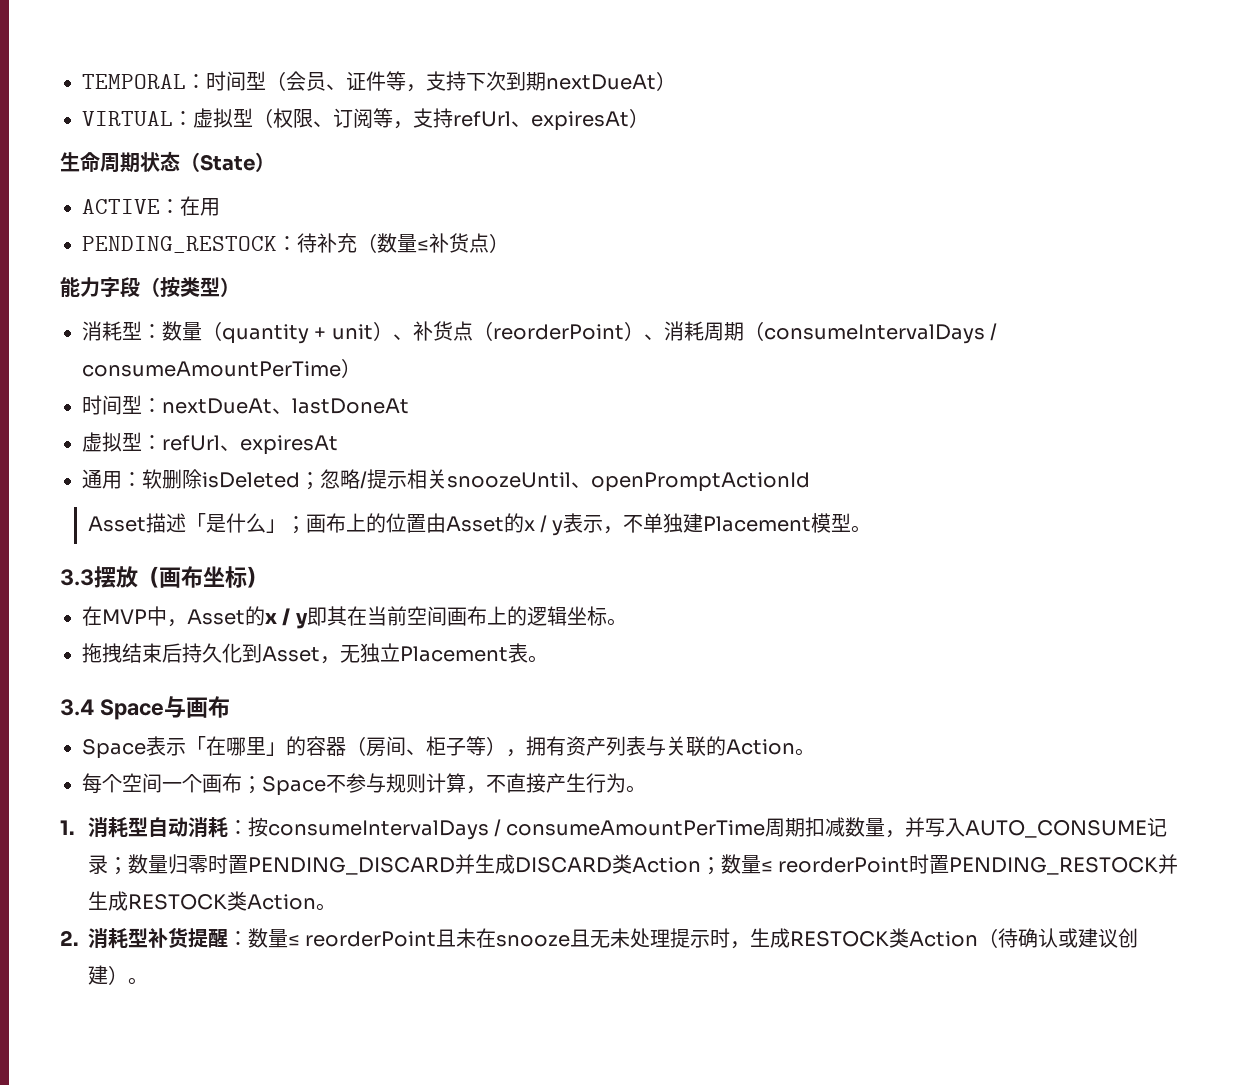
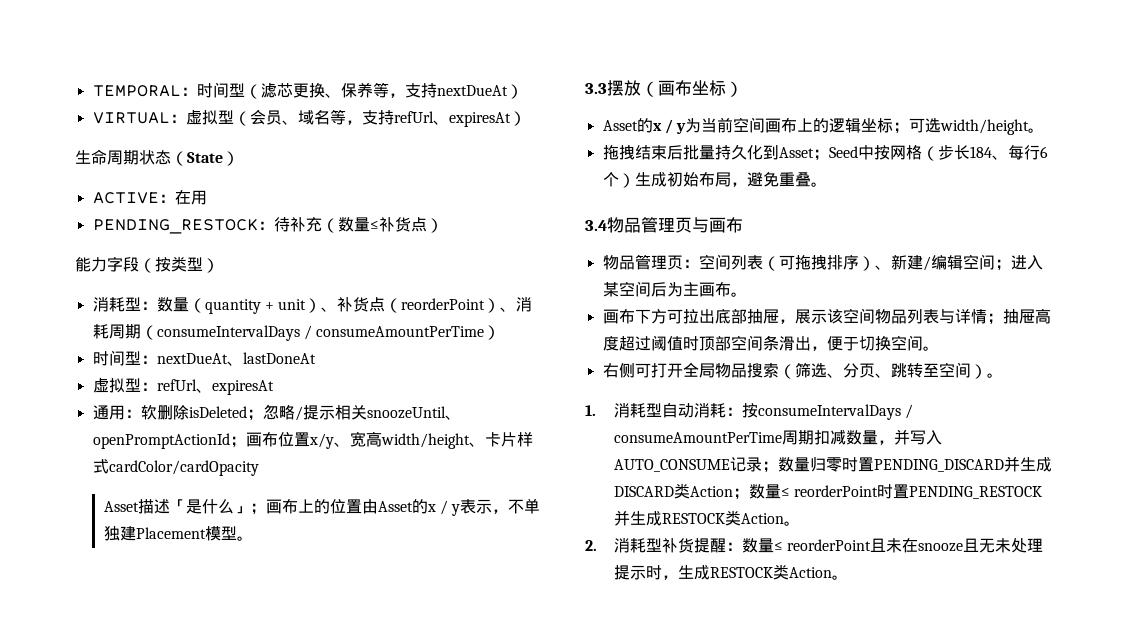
- TEMPORAL：时间型（会员、证件等，支持下次到期nextDueAt）
+ TEMPORAL：时间型（滤芯更换、保养等，支持nextDueAt）
- VIRTUAL：虚拟型（权限、订阅等，支持refUrl、expiresAt）
+ VIRTUAL：虚拟型（会员、域名等，支持refUrl、expiresAt）
- 通用：软删除isDeleted；忽略/提示相关snoozeUntil、openPromptActionId
+ 通用：软删除isDeleted；忽略/提示相关snoozeUntil、openPromptActionId；画布位置x/y、宽高width/height、卡片样式cardColor/cardOpacity
- 在MVP中，Asset的x / y即其在当前空间画布上的逻辑坐标。
+ Asset的x / y为当前空间画布上的逻辑坐标；可选width/height。
- 拖拽结束后持久化到Asset，无独立Placement表。
+ 拖拽结束后批量持久化到Asset；Seed中按网格（步长184、每行6个）生成初始布局，避免重叠。
- 3.4 Space与画布
+ 3.4物品管理页与画布
- Space表示「在哪里」的容器（房间、柜子等），拥有资产列表与关联的Action。
- 每个空间一个画布；Space不参与规则计算，不直接产生行为。
+ 物品管理页：空间列表（可拖拽排序）、新建/编辑空间；进入某空间后为主画布。
+ 画布下方可拉出底部抽屉，展示该空间物品列表与详情；抽屉高度超过阈值时顶部空间条滑出，便于切换空间。
+ 右侧可打开全局物品搜索（筛选、分页、跳转至空间）。
- 2.消耗型补货提醒：数量≤ reorderPoint且未在snooze且无未处理提示时，生成RESTOCK类Action（待确认或建议创建）。
+ 2.消耗型补货提醒：数量≤ reorderPoint且未在snooze且无未处理提示时，生成RESTOCK类Action。

